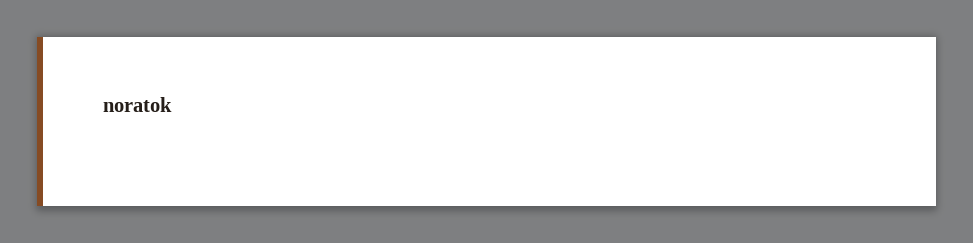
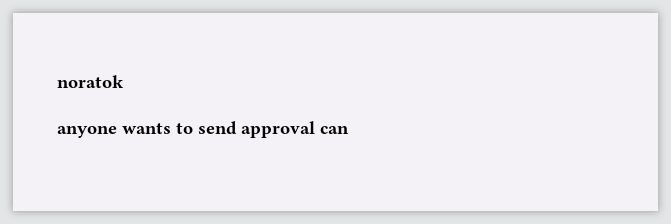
+ anyone wants to send approval can

